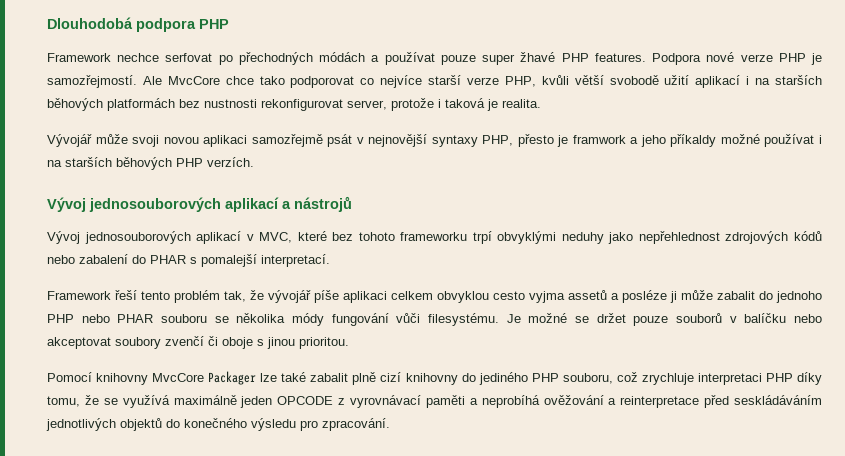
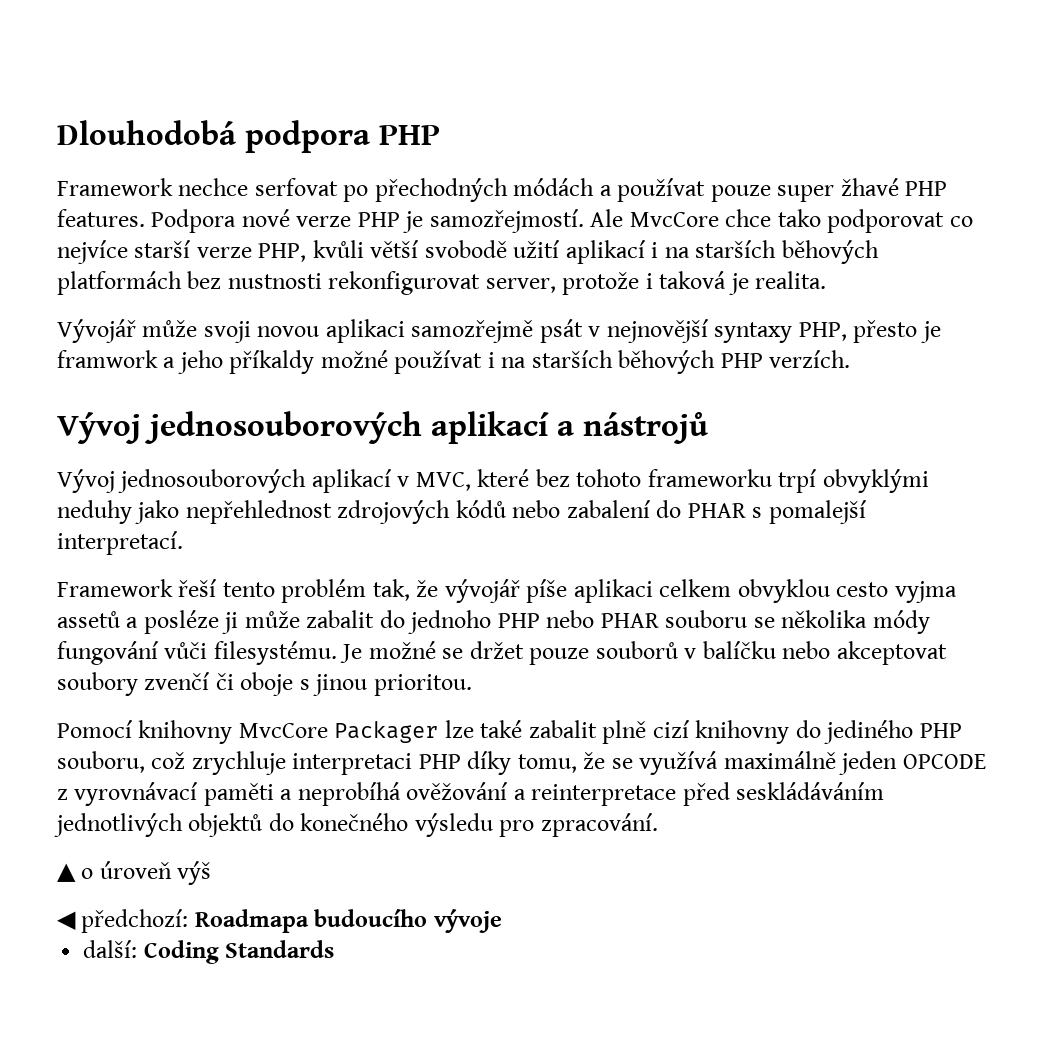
+ ▲ o úroveň výš
+ ◀ předchozí: Roadmapa budoucího vývoje
+ další: Coding Standards

